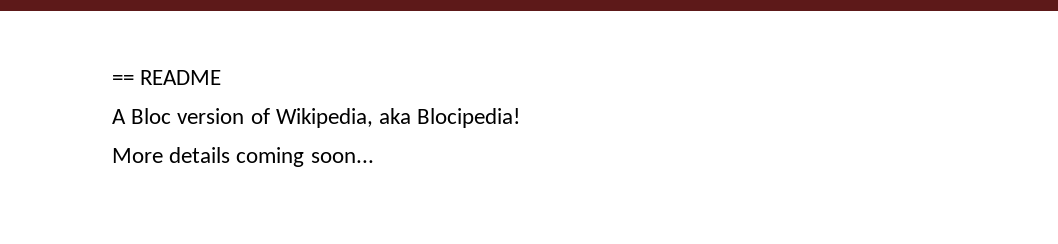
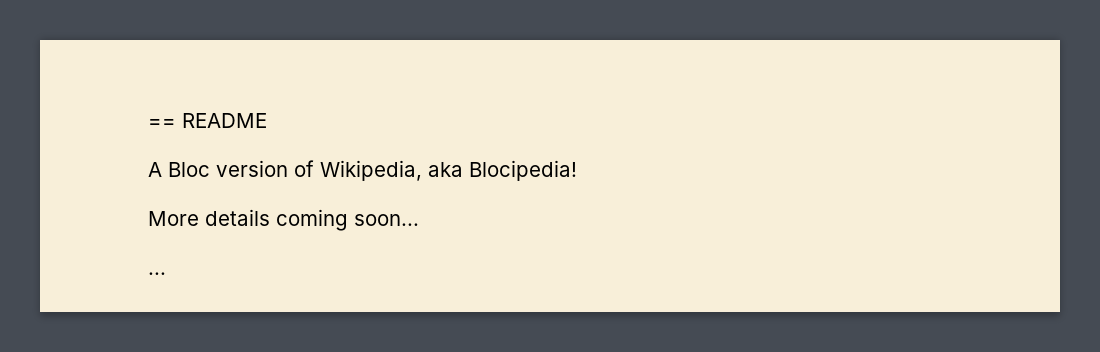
+ ...

